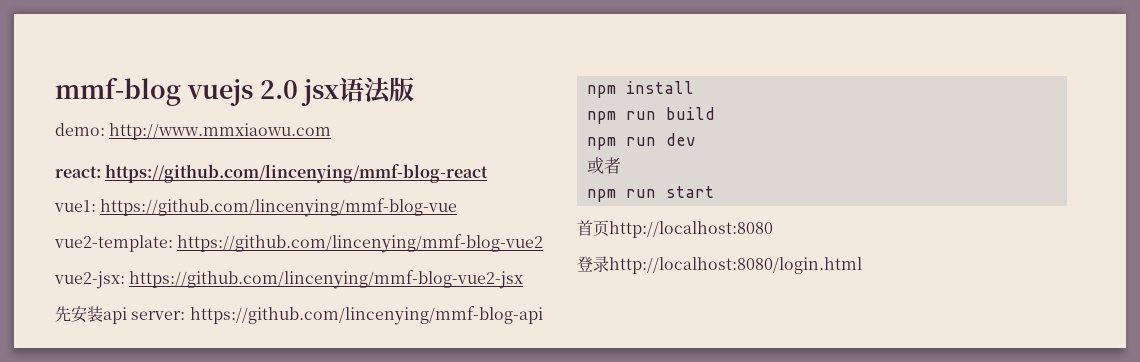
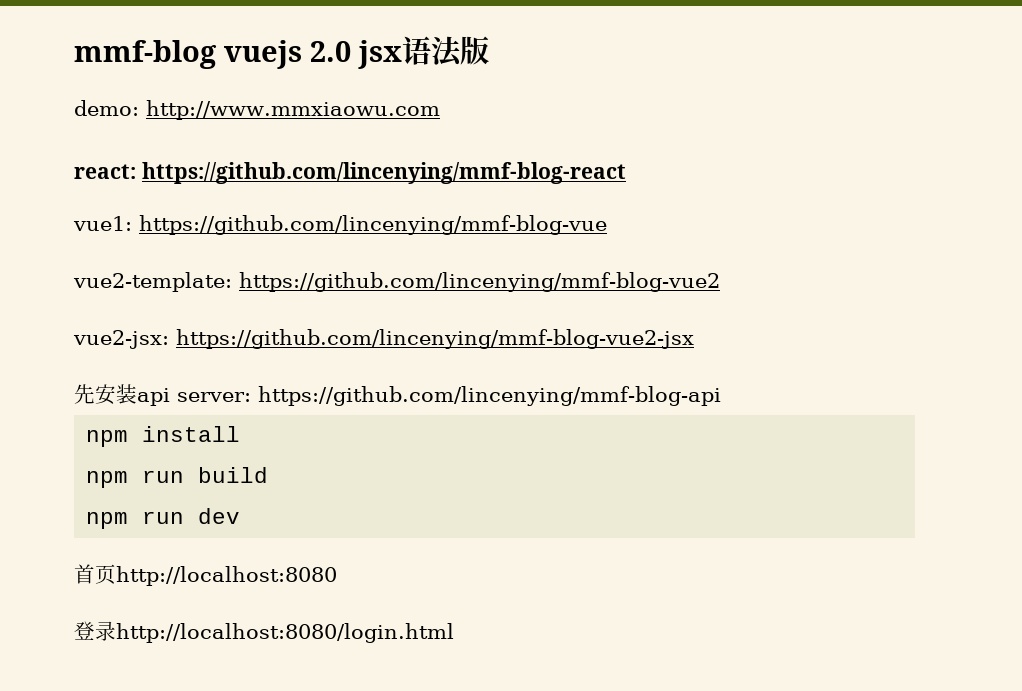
- 或者
- npm run start

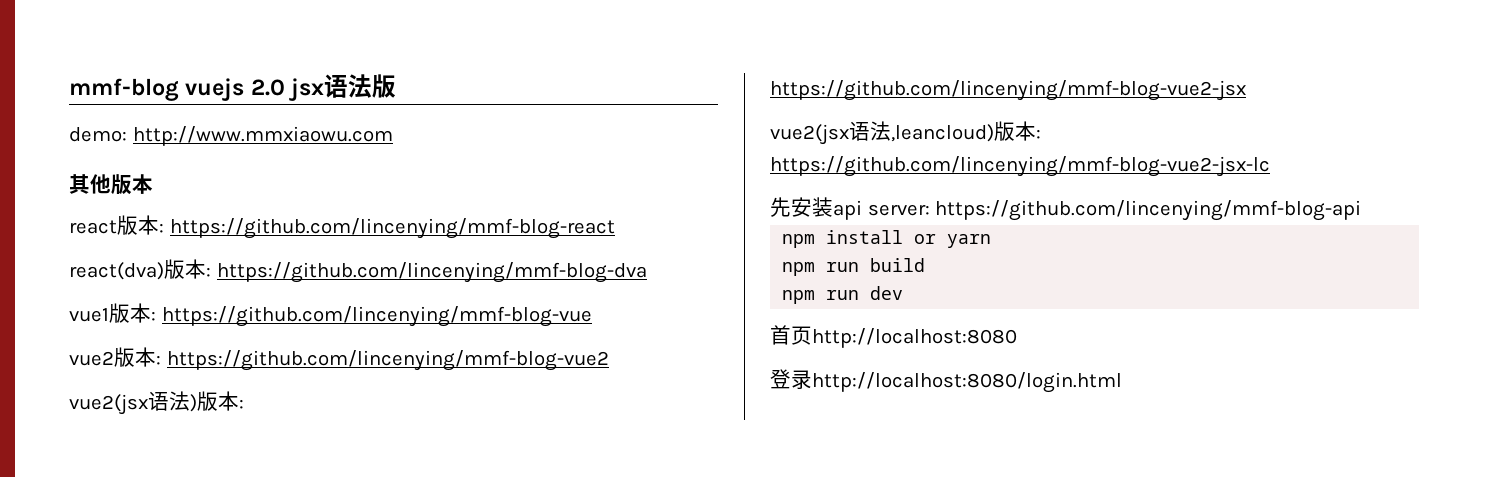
- react: https://github.com/lincenying/mmf-blog-react
- vue1: https://github.com/lincenying/mmf-blog-vue
- vue2-template: https://github.com/lincenying/mmf-blog-vue2
- vue2-jsx: https://github.com/lincenying/mmf-blog-vue2-jsx
+ 其他版本
+ react版本: https://github.com/lincenying/mmf-blog-react
+ react(dva)版本: https://github.com/lincenying/mmf-blog-dva
+ vue1版本: https://github.com/lincenying/mmf-blog-vue
+ vue2版本: https://github.com/lincenying/mmf-blog-vue2
+ vue2(jsx语法)版本: https://github.com/lincenying/mmf-blog-vue2-jsx
+ vue2(jsx语法,leancloud)版本: https://github.com/lincenying/mmf-blog-vue2-jsx-lc
- npm install
+ npm install or yarn

